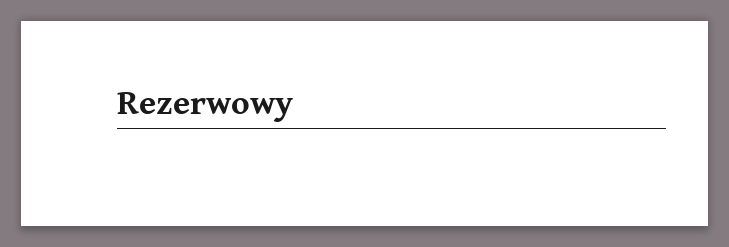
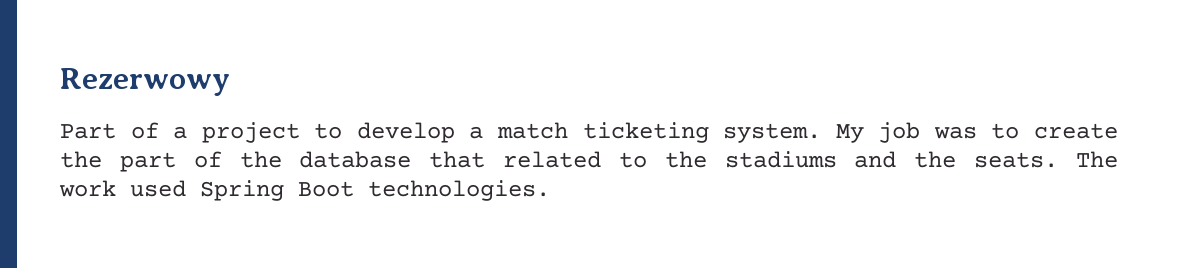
+ Part of a project to develop a match ticketing system. My job was to create the part of the database that related to the stadiums and the seats. The work used Spring Boot technologies.

